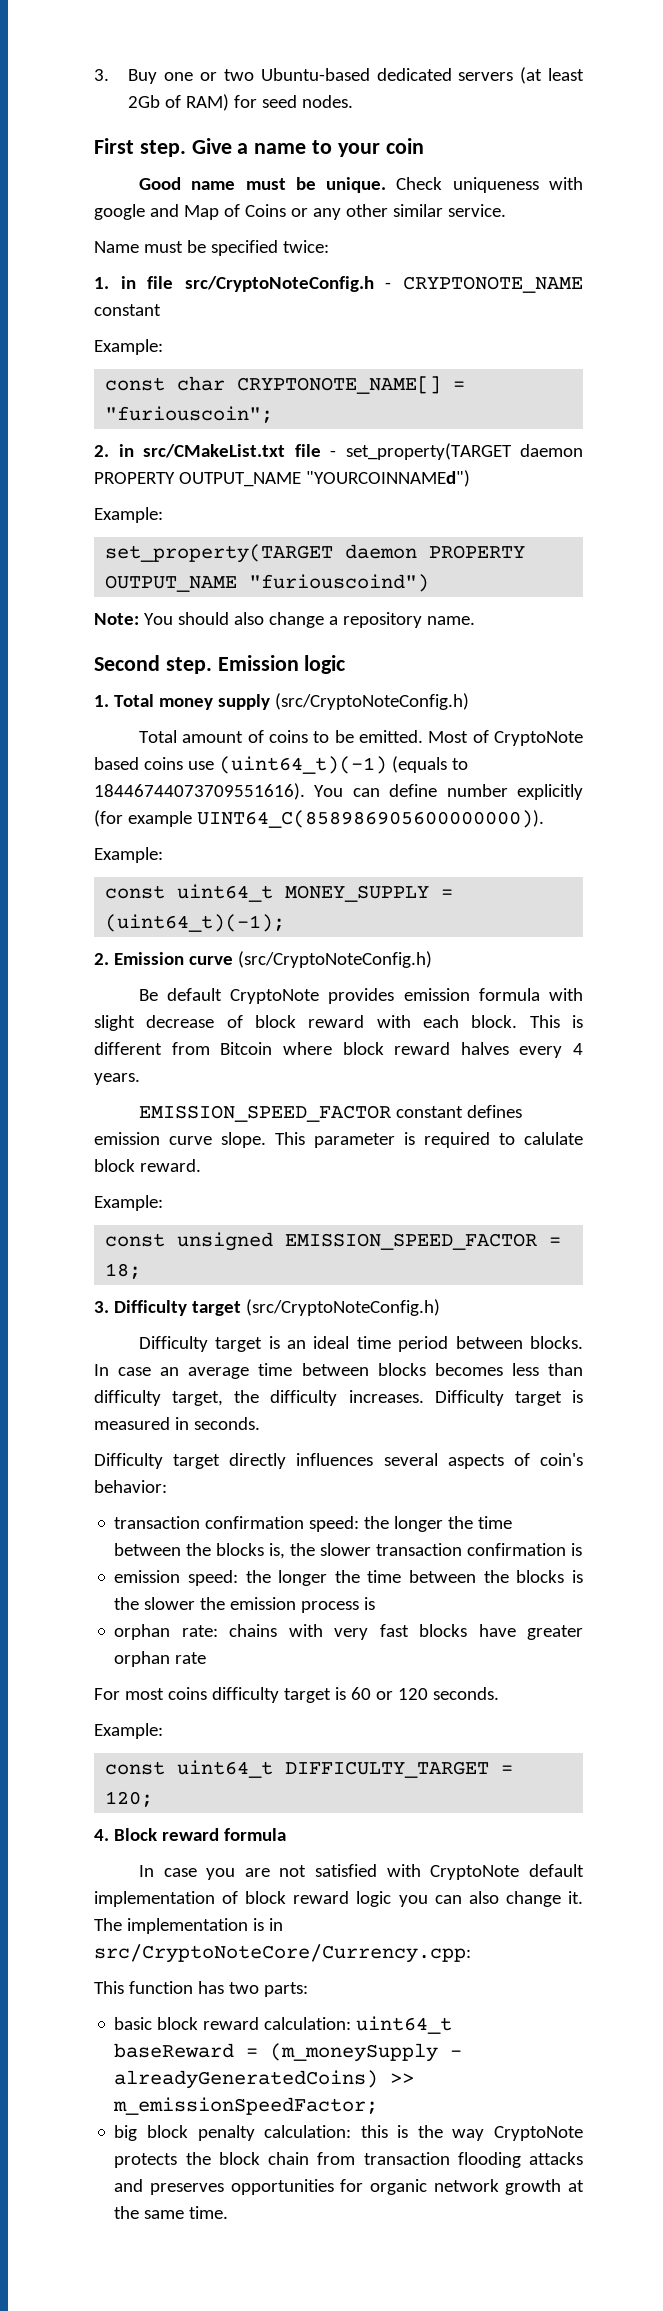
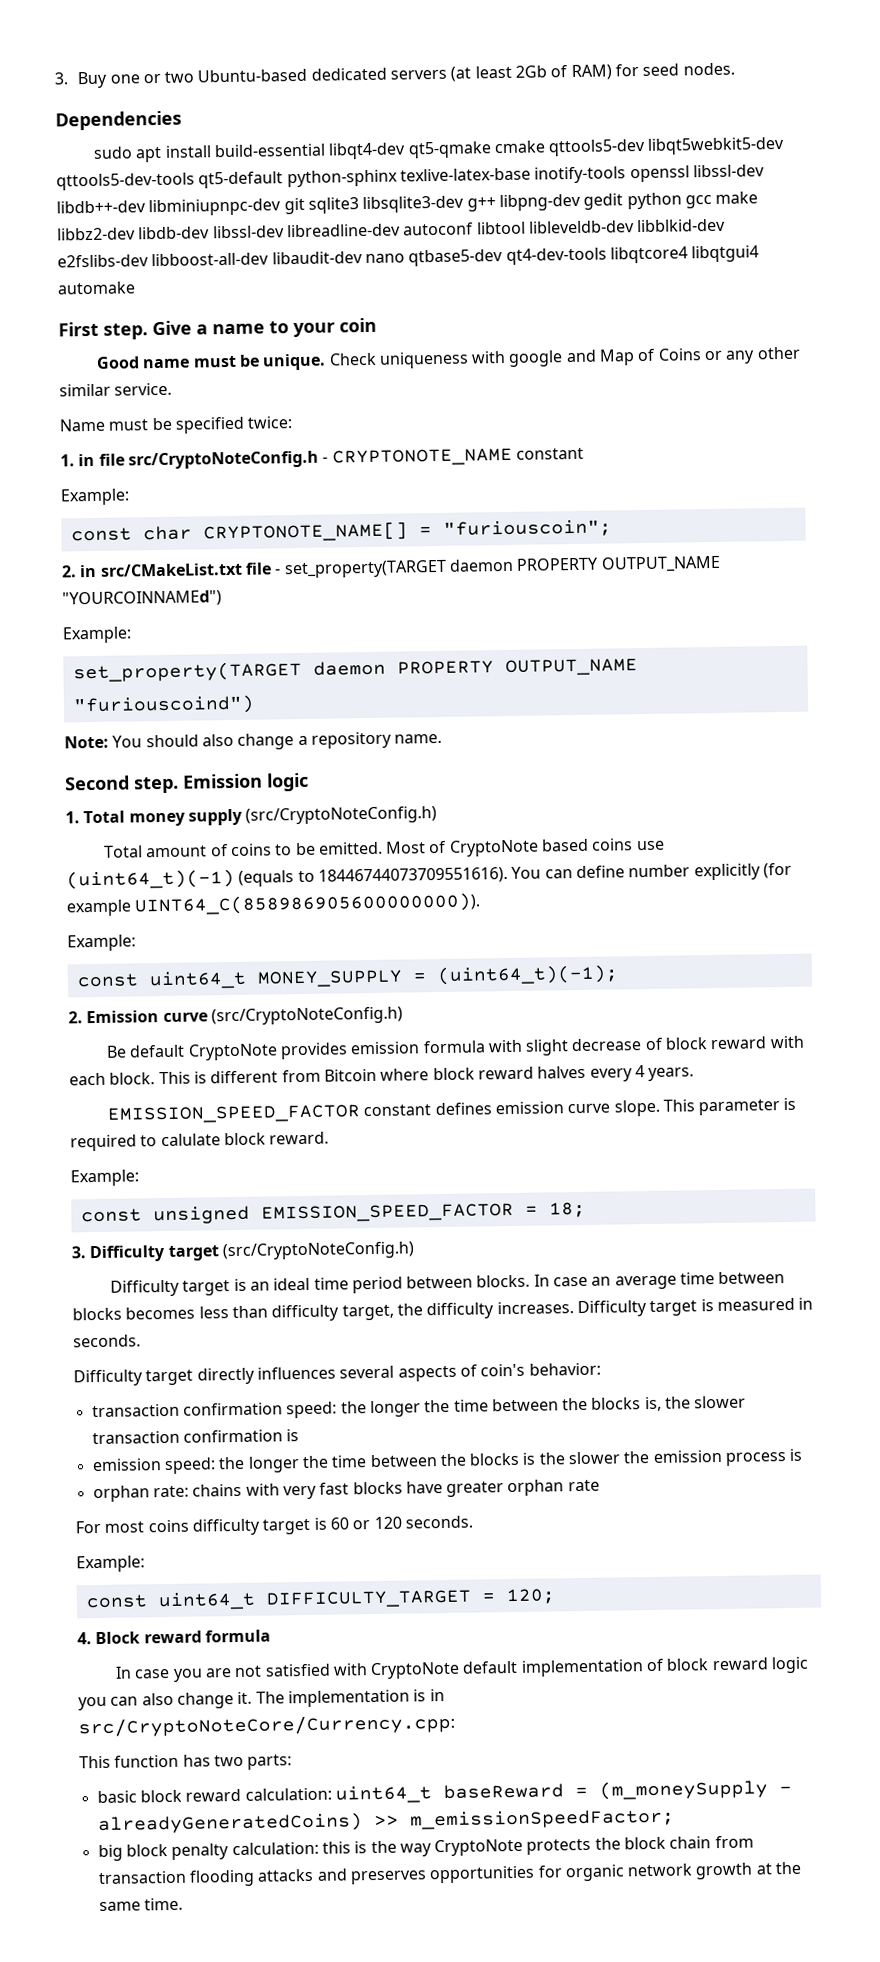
+ Dependencies
+ sudo apt install build-essential libqt4-dev qt5-qmake cmake qttools5-dev libqt5webkit5-dev qttools5-dev-tools qt5-default python-sphinx texlive-latex-base inotify-tools openssl libssl-dev libdb++-dev libminiupnpc-dev git sqlite3 libsqlite3-dev g++ libpng-dev gedit python gcc make libbz2-dev libdb-dev libssl-dev libreadline-dev autoconf libtool libleveldb-dev libblkid-dev e2fslibs-dev libboost-all-dev libaudit-dev nano qtbase5-dev qt4-dev-tools libqtcore4 libqtgui4 automake

